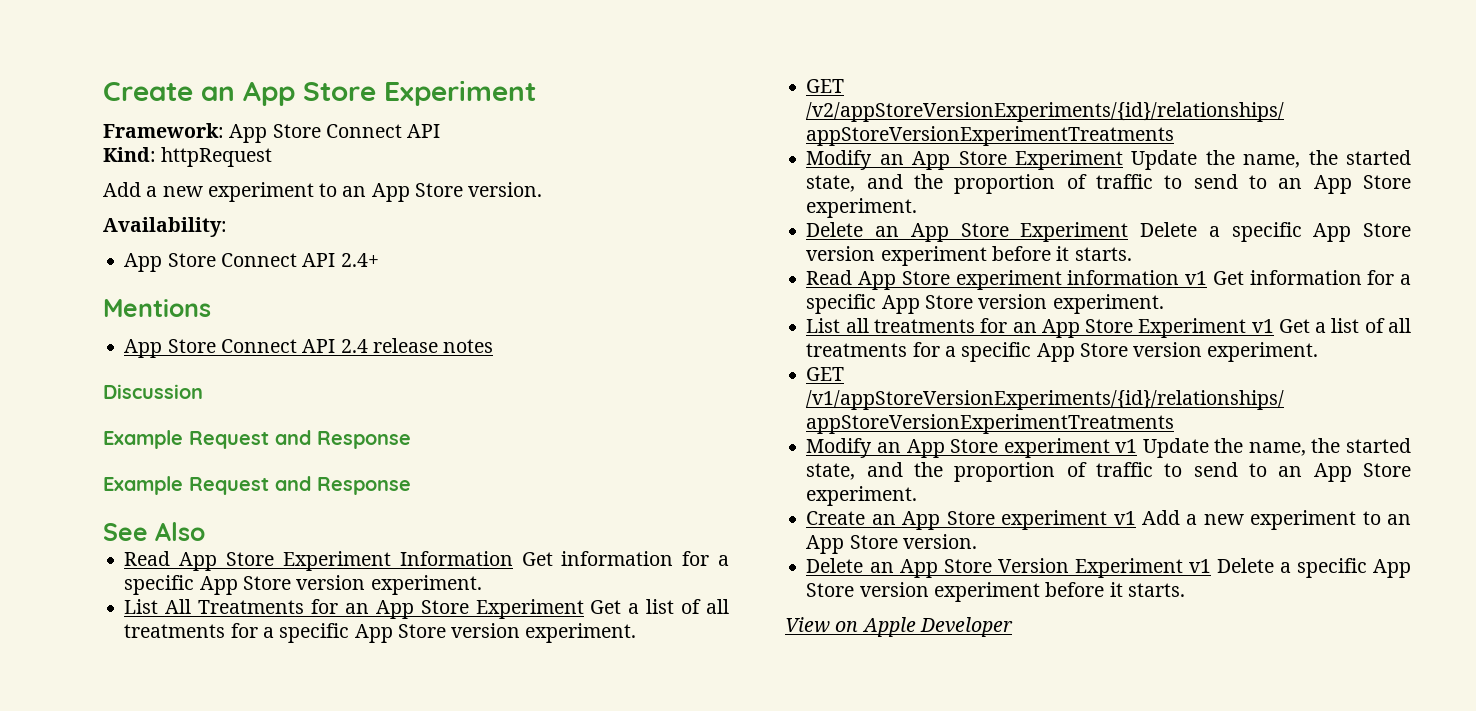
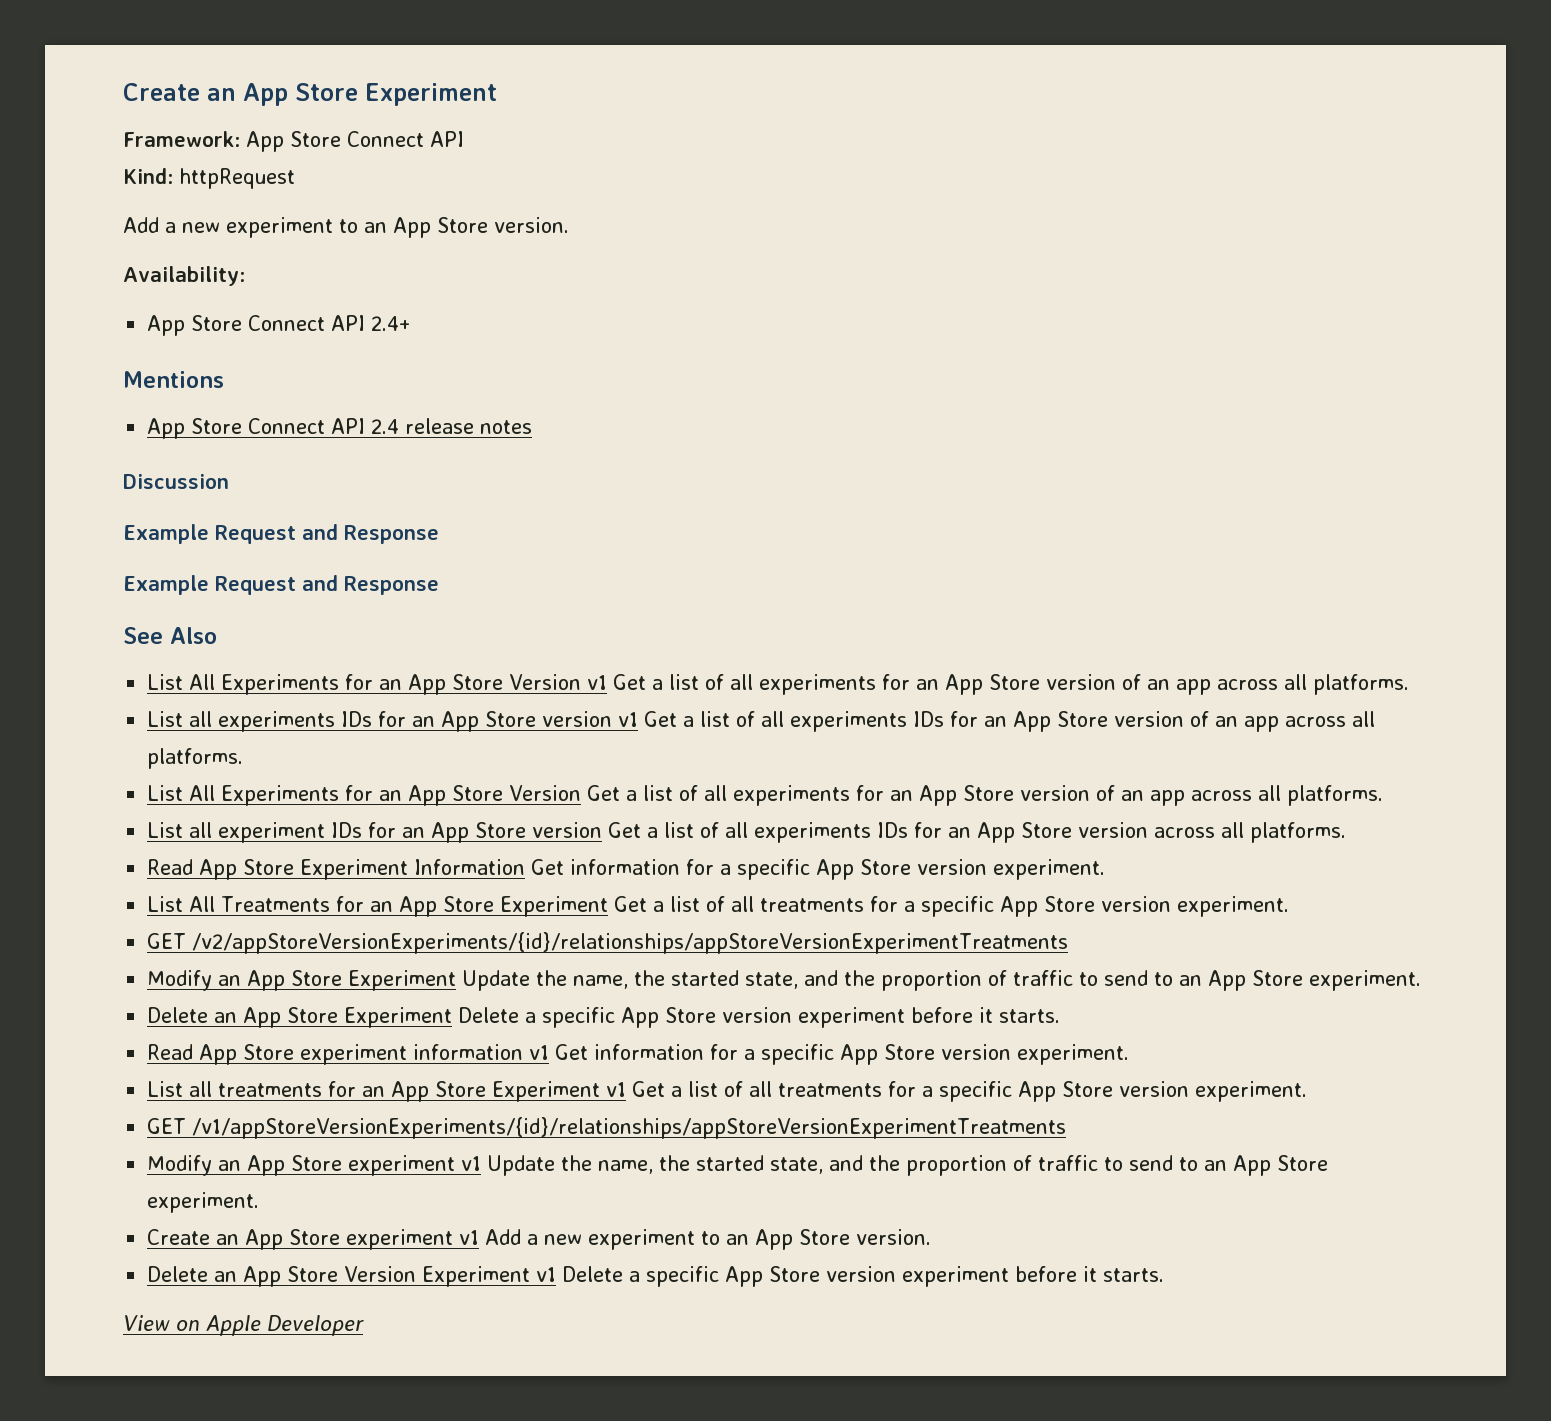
+ List All Experiments for an App Store Version v1 Get a list of all experiments for an App Store version of an app across all platforms.
+ List all experiments IDs for an App Store version v1 Get a list of all experiments IDs for an App Store version of an app across all platforms.
+ List All Experiments for an App Store Version Get a list of all experiments for an App Store version of an app across all platforms.
+ List all experiment IDs for an App Store version Get a list of all experiments IDs for an App Store version across all platforms.

